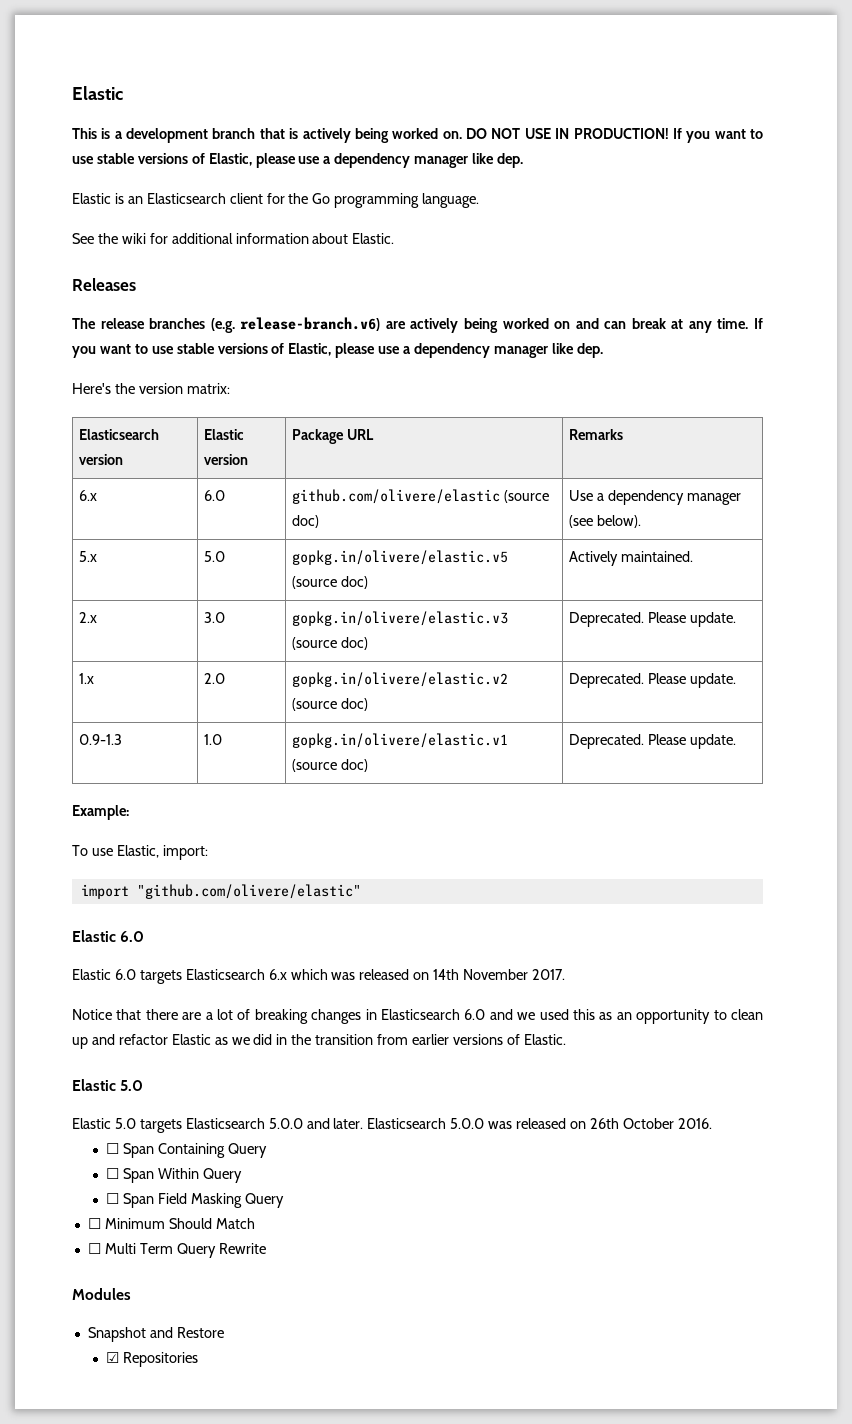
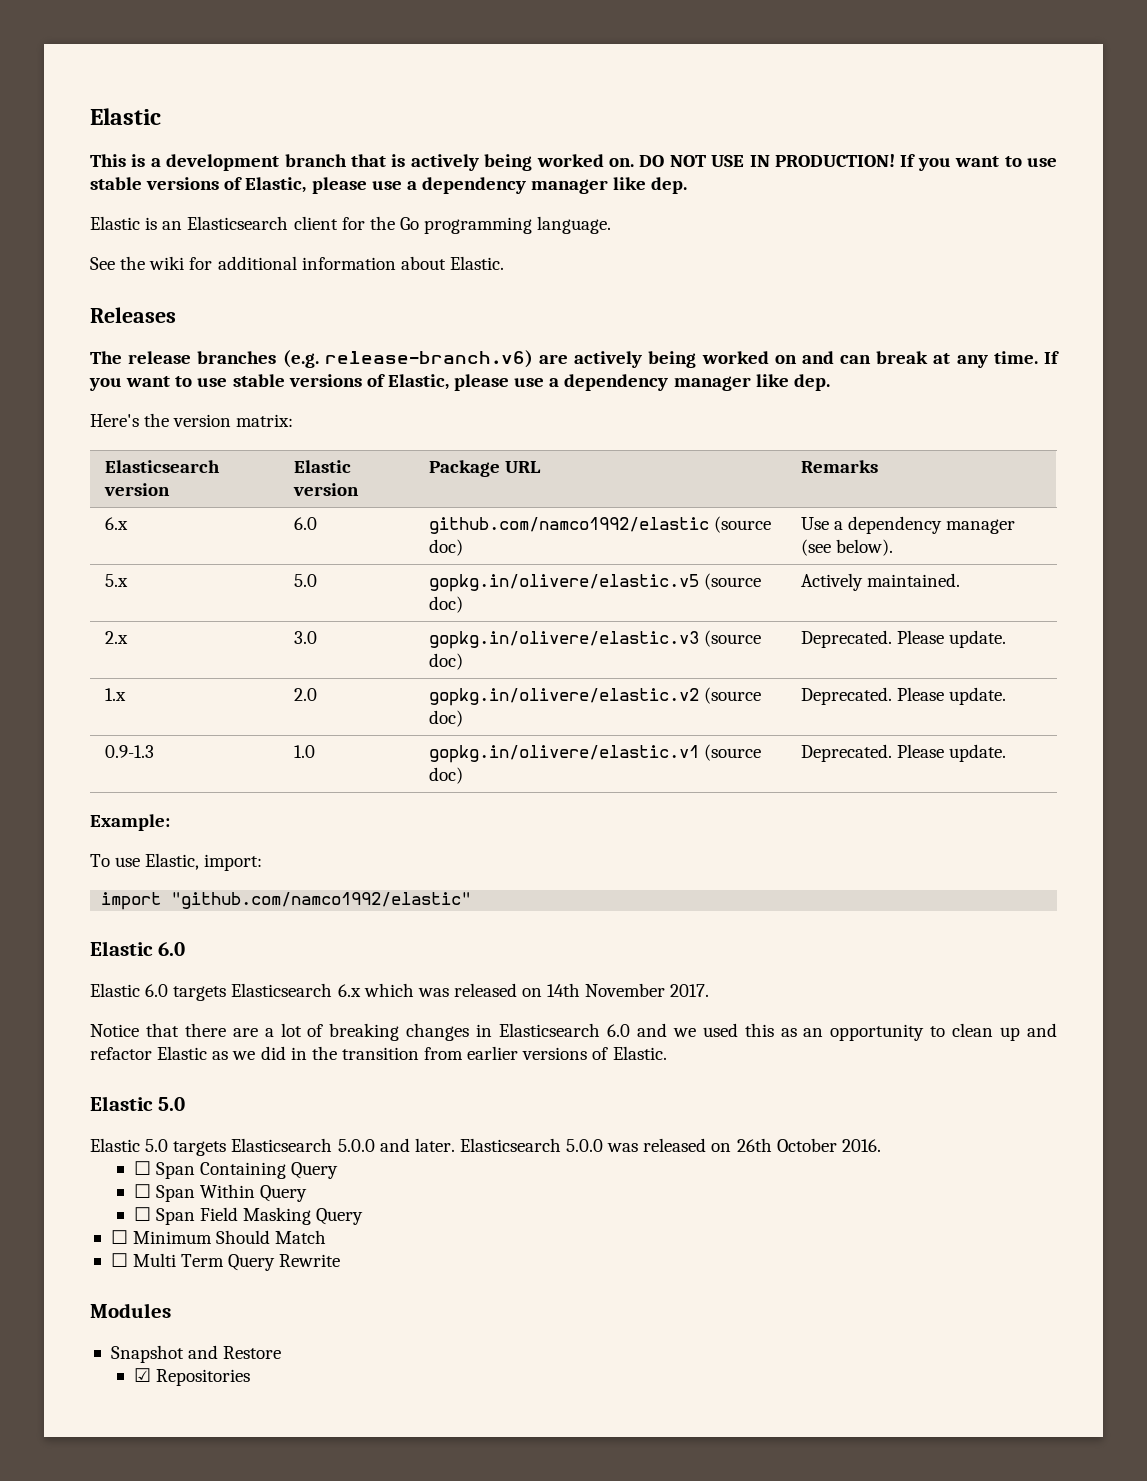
- 6.x | 6.0 | github.com/olivere/elastic (source doc) | Use a dependency manager (see below).
+ 6.x | 6.0 | github.com/namco1992/elastic (source doc) | Use a dependency manager (see below).
- import "github.com/olivere/elastic"
+ import "github.com/namco1992/elastic"

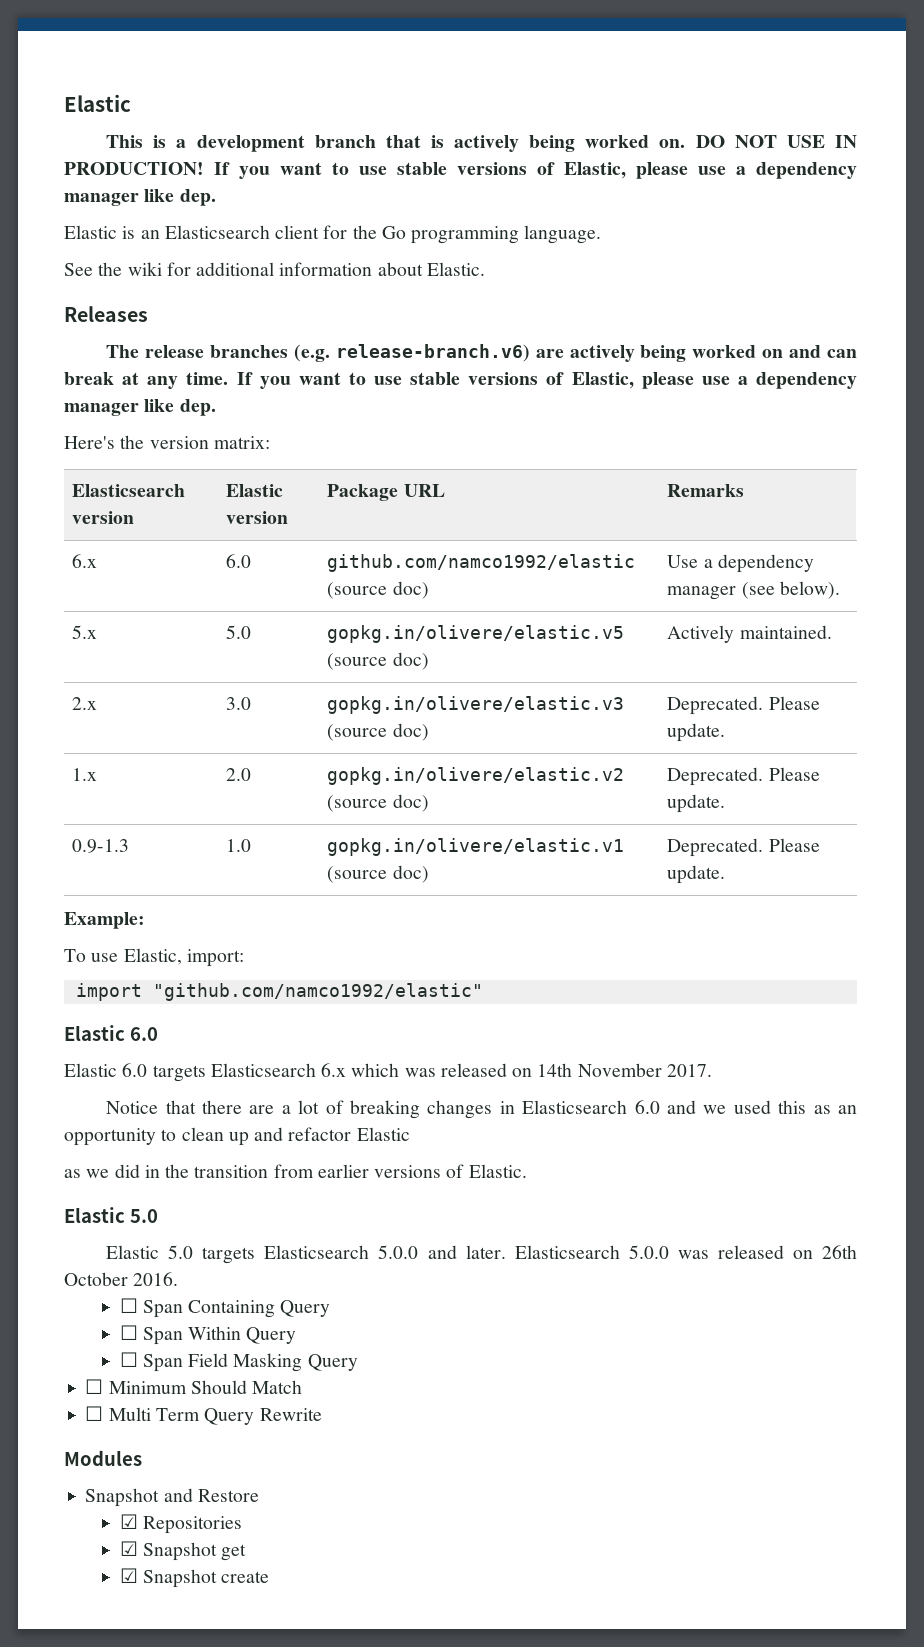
- Notice that there are a lot of breaking changes in Elasticsearch 6.0 and we used this as an opportunity to clean up and refactor Elastic as we did in the transition from earlier versions of Elastic.
+ Notice that there are a lot of breaking changes in Elasticsearch 6.0 and we used this as an opportunity to clean up and refactor Elastic
+ as we did in the transition from earlier versions of Elastic.
+ ☑ Snapshot get
+ ☑ Snapshot create

